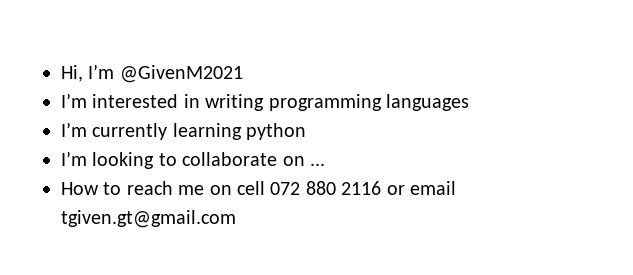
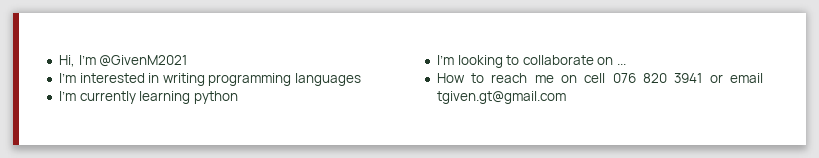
- How to reach me on cell 072 880 2116 or email tgiven.gt@gmail.com
+ How to reach me on cell 076 820 3941 or email tgiven.gt@gmail.com

